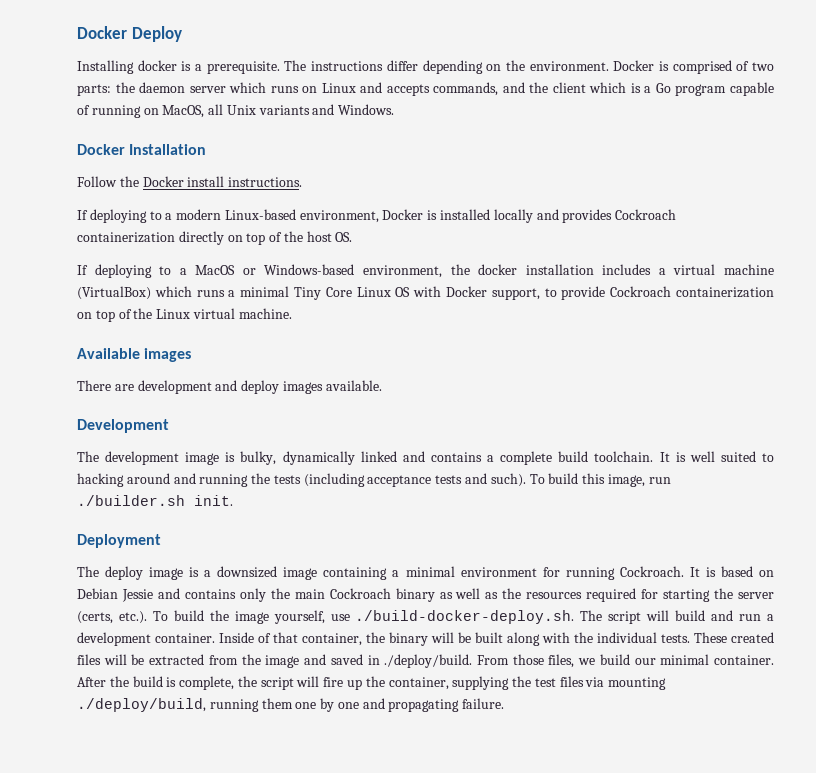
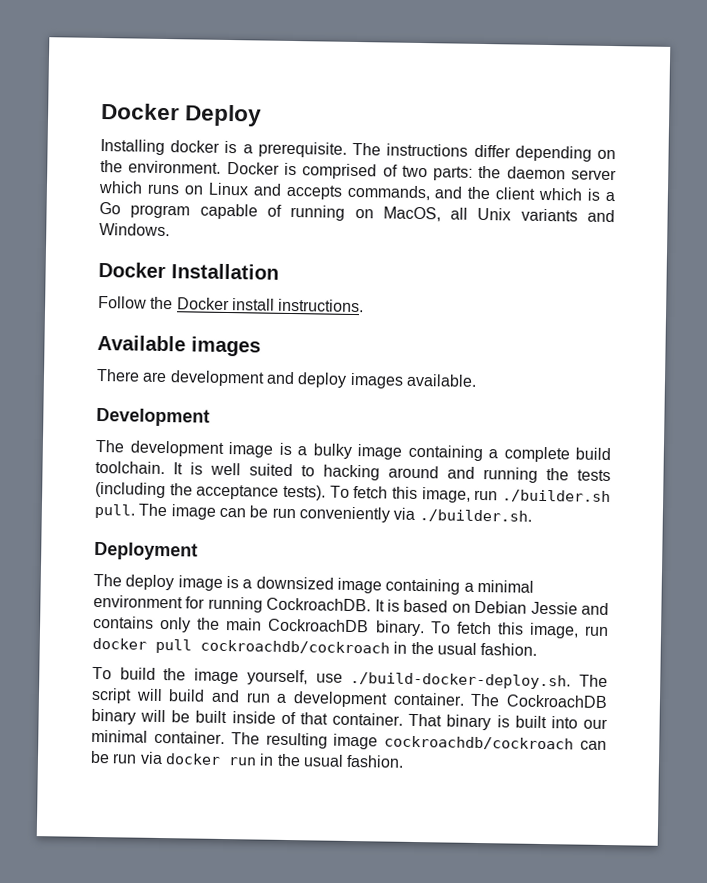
- If deploying to a modern Linux-based environment, Docker is installed locally and provides Cockroach containerization directly on top of the host OS.
- If deploying to a MacOS or Windows-based environment, the docker installation includes a virtual machine (VirtualBox) which runs a minimal Tiny Core Linux OS with Docker support, to provide Cockroach containerization on top of the Linux virtual machine.
- The development image is bulky, dynamically linked and contains a complete build toolchain.
+ The development image is a bulky image containing a complete build toolchain.
- It is well suited to hacking around and running the tests (including acceptance tests and such). To build this image, run ./builder.sh init.
+ It is well suited to hacking around and running the tests (including the acceptance tests). To fetch this image, run ./builder.sh pull. The image can be run conveniently via ./builder.sh.
- The deploy image is a downsized image containing a minimal environment for running Cockroach.
+ The deploy image is a downsized image containing a minimal environment for running CockroachDB.
- It is based on Debian Jessie and contains only the main Cockroach binary as well as the resources required for starting the server (certs, etc.). To build the image yourself, use ./build-docker-deploy.sh. The script will build and run a development container.
+ It is based on Debian Jessie and contains only the main CockroachDB binary. To fetch this image, run docker pull cockroachdb/cockroach in the usual fashion.
+ To build the image yourself, use ./build-docker-deploy.sh. The script will build and run a development container.
- Inside of that container, the binary will be built along with the individual tests. These created files will be extracted from the image and saved in ./deploy/build. From those files, we build our minimal container. After the build is complete, the script will fire up the container, supplying the test files via mounting ./deploy/build, running them one by one and propagating failure.
+ The CockroachDB binary will be built inside of that container. That binary is built into our minimal container. The resulting image cockroachdb/cockroach can be run via docker run in the usual fashion.

